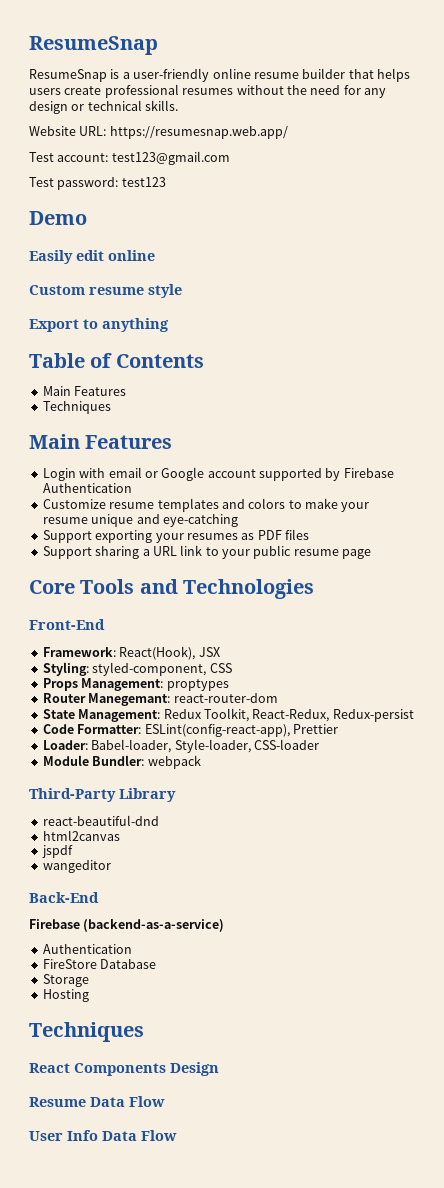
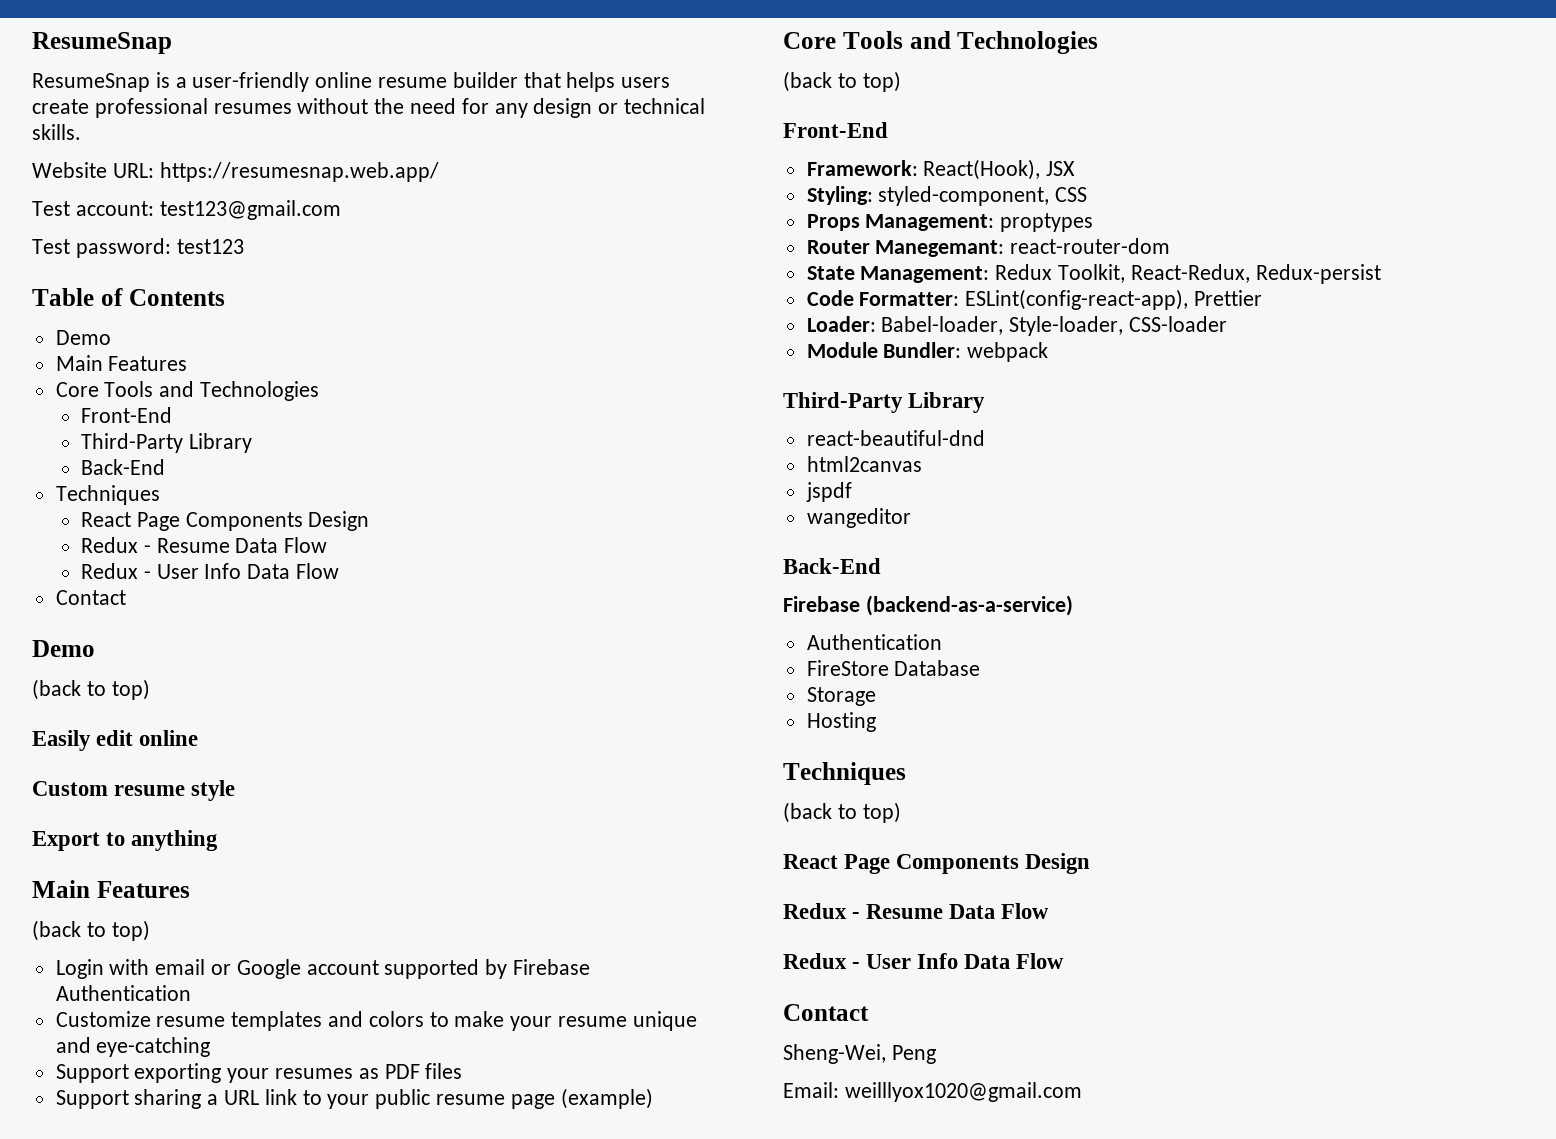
+ Table of Contents
  Demo
+ Main Features
+ Core Tools and Technologies
+ Front-End
+ Third-Party Library
+ Back-End
+ Techniques
+ React Page Components Design
+ Redux - Resume Data Flow
+ Redux - User Info Data Flow
+ Contact
+ Demo
+ (back to top)
  Export to anything
- Table of Contents
  Main Features
- Techniques
- Main Features
+ (back to top)
- Support sharing a URL link to your public resume page
+ Support sharing a URL link to your public resume page (example)
  Core Tools and Technologies
+ (back to top)
  Hosting
  Techniques
- React Components Design
- Resume Data Flow
- User Info Data Flow
+ (back to top)
+ React Page Components Design
+ Redux - Resume Data Flow
+ Redux - User Info Data Flow
+ Contact
+ Sheng-Wei, Peng
+ Email: weilllyox1020@gmail.com

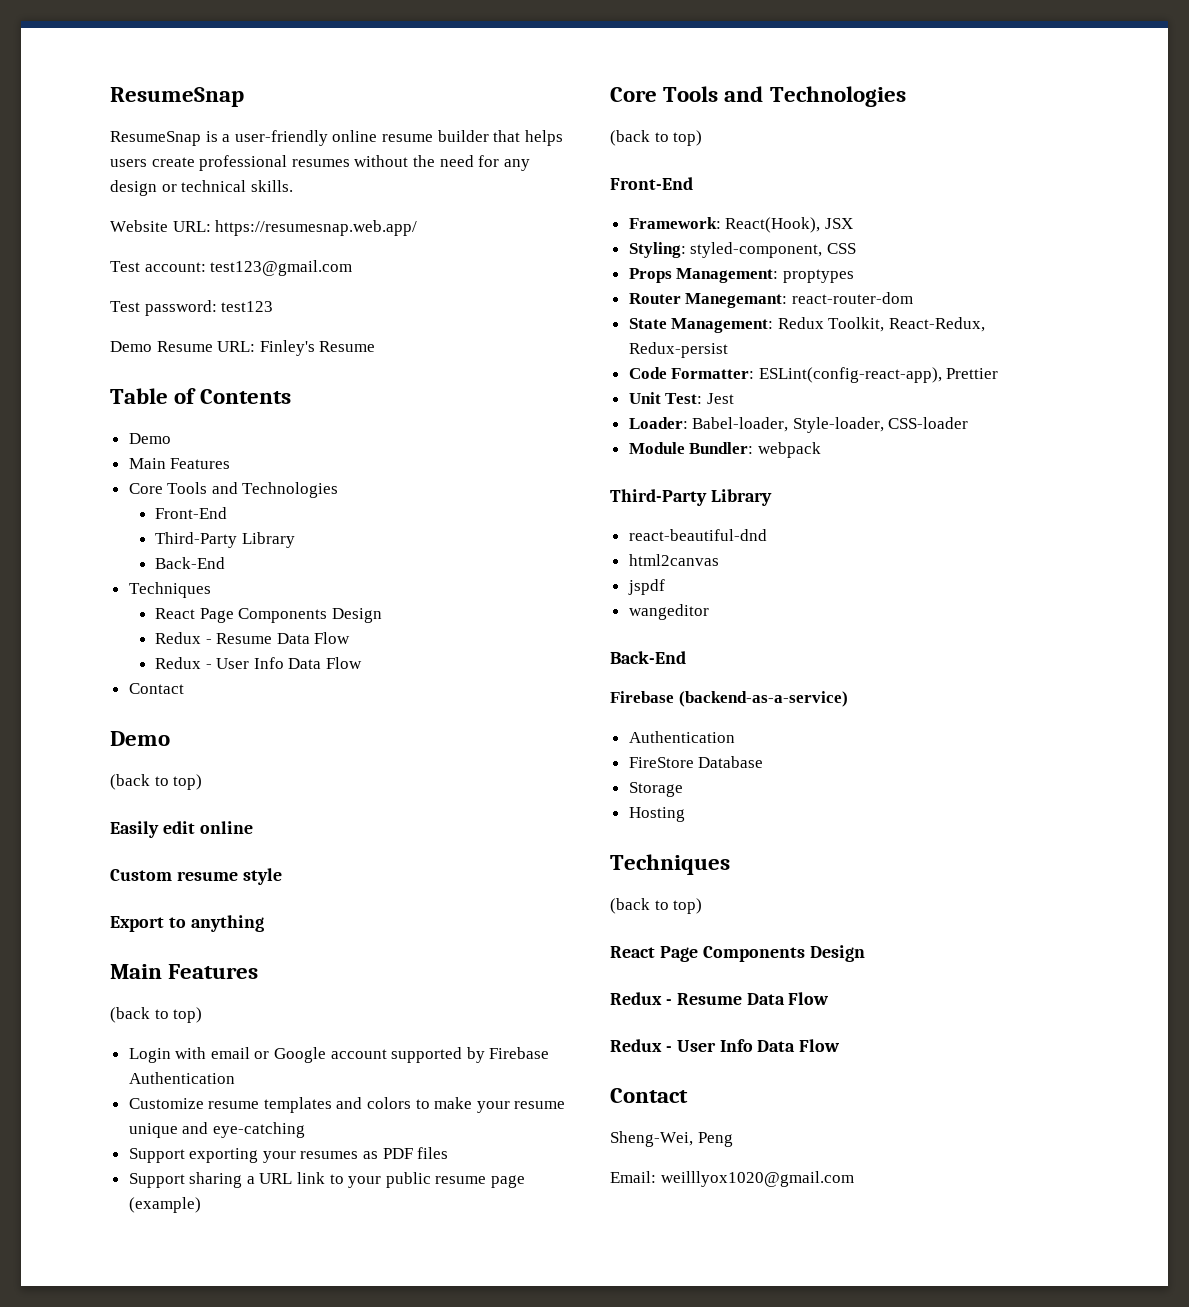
+ Demo Resume URL: Finley's Resume
+ Unit Test: Jest

